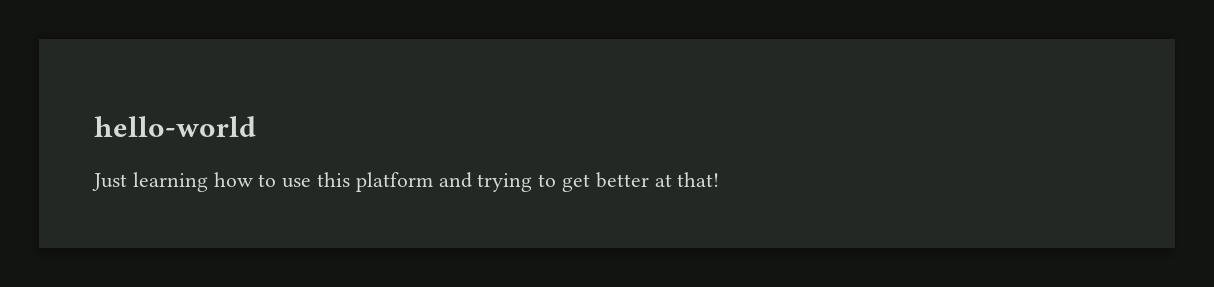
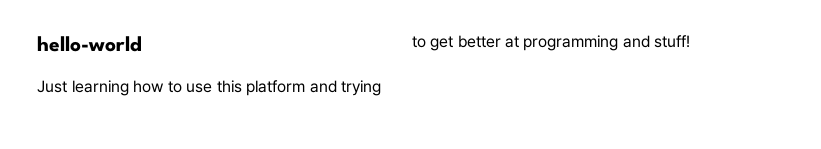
- Just learning how to use this platform and trying to get better at that!
+ Just learning how to use this platform and trying to get better at programming and stuff!

